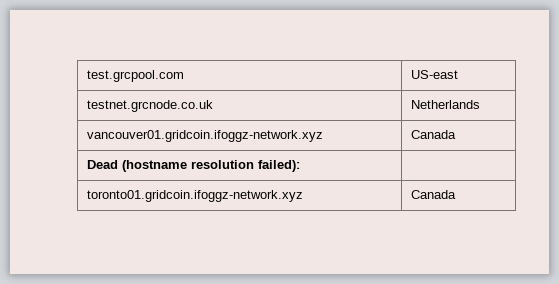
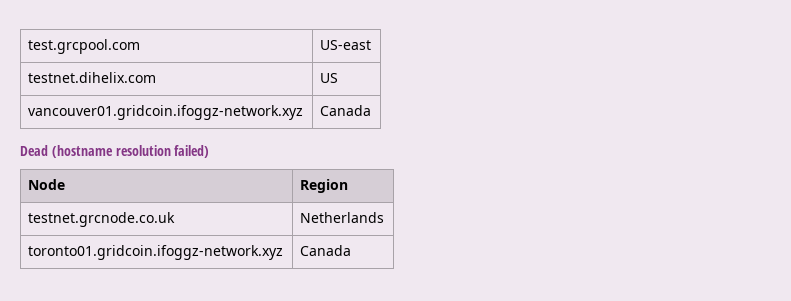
+ testnet.dihelix.com | US
+ vancouver01.gridcoin.ifoggz-network.xyz | Canada
+ Dead (hostname resolution failed)
+ Node | Region
  testnet.grcnode.co.uk | Netherlands
- vancouver01.gridcoin.ifoggz-network.xyz | Canada
- Dead (hostname resolution failed): |

